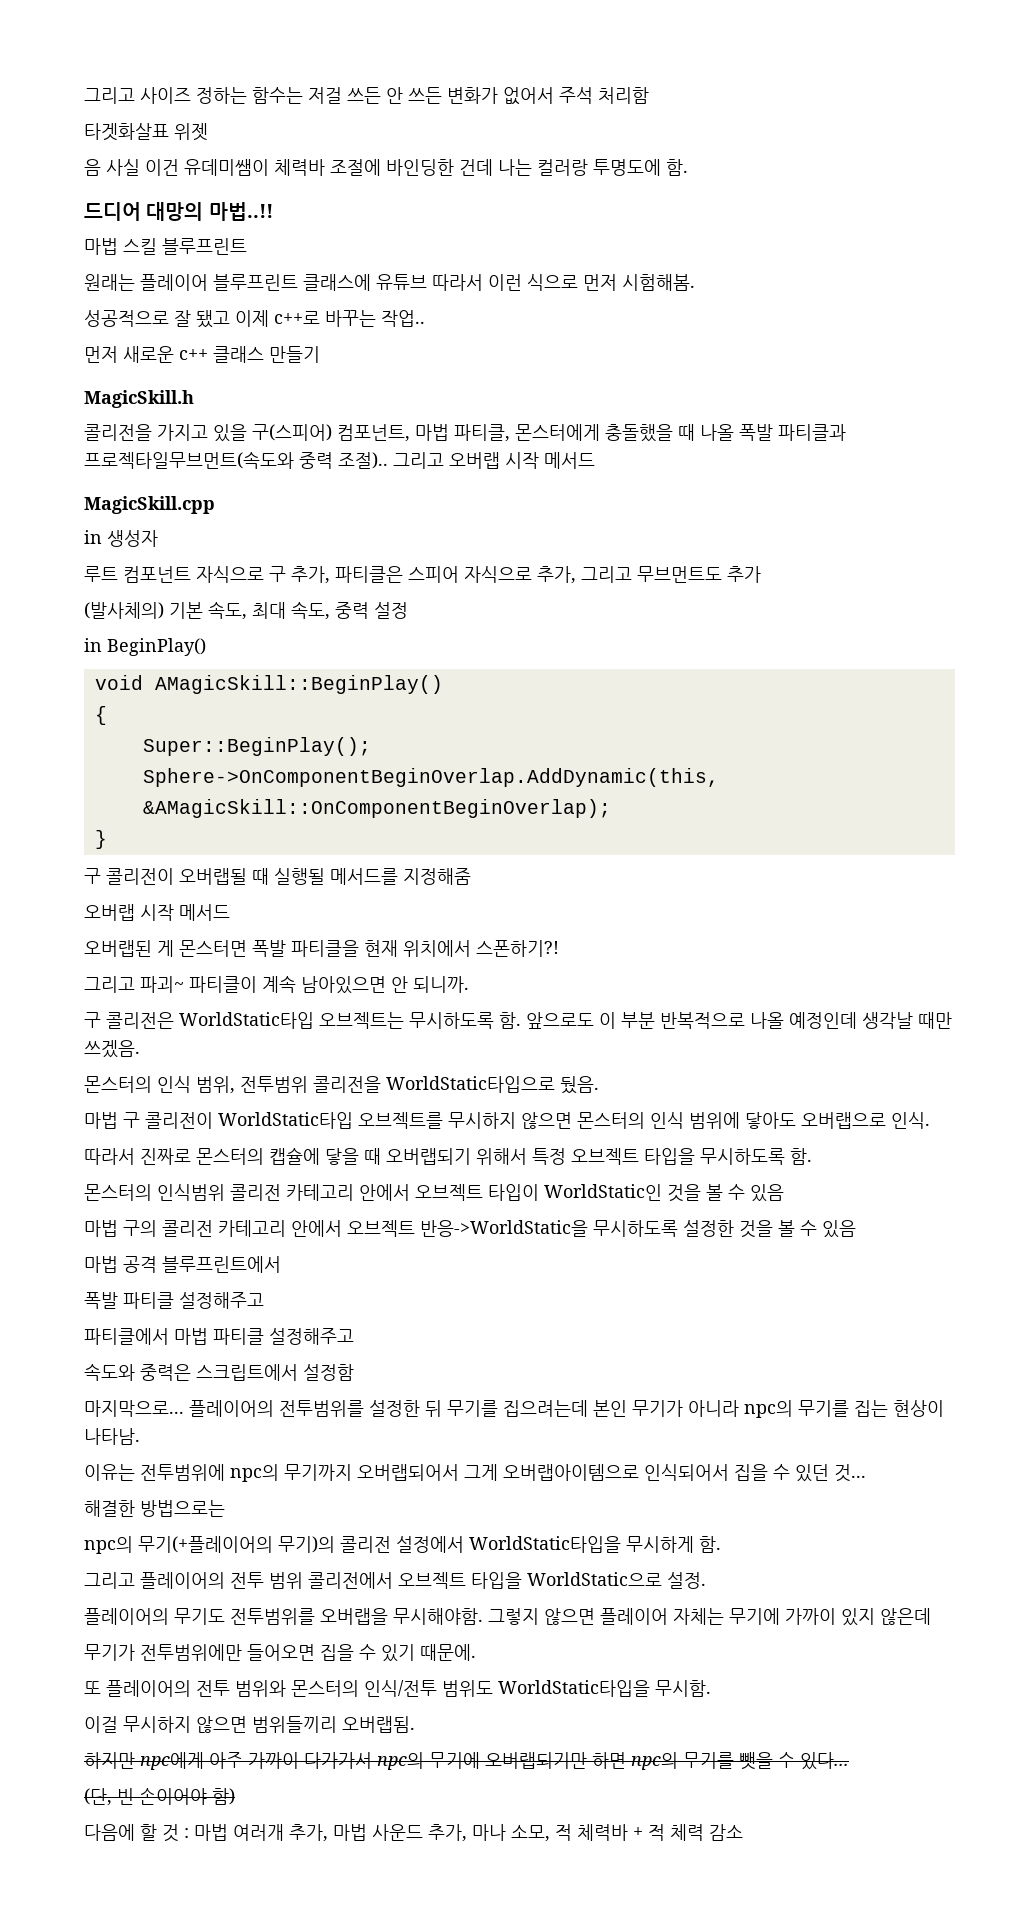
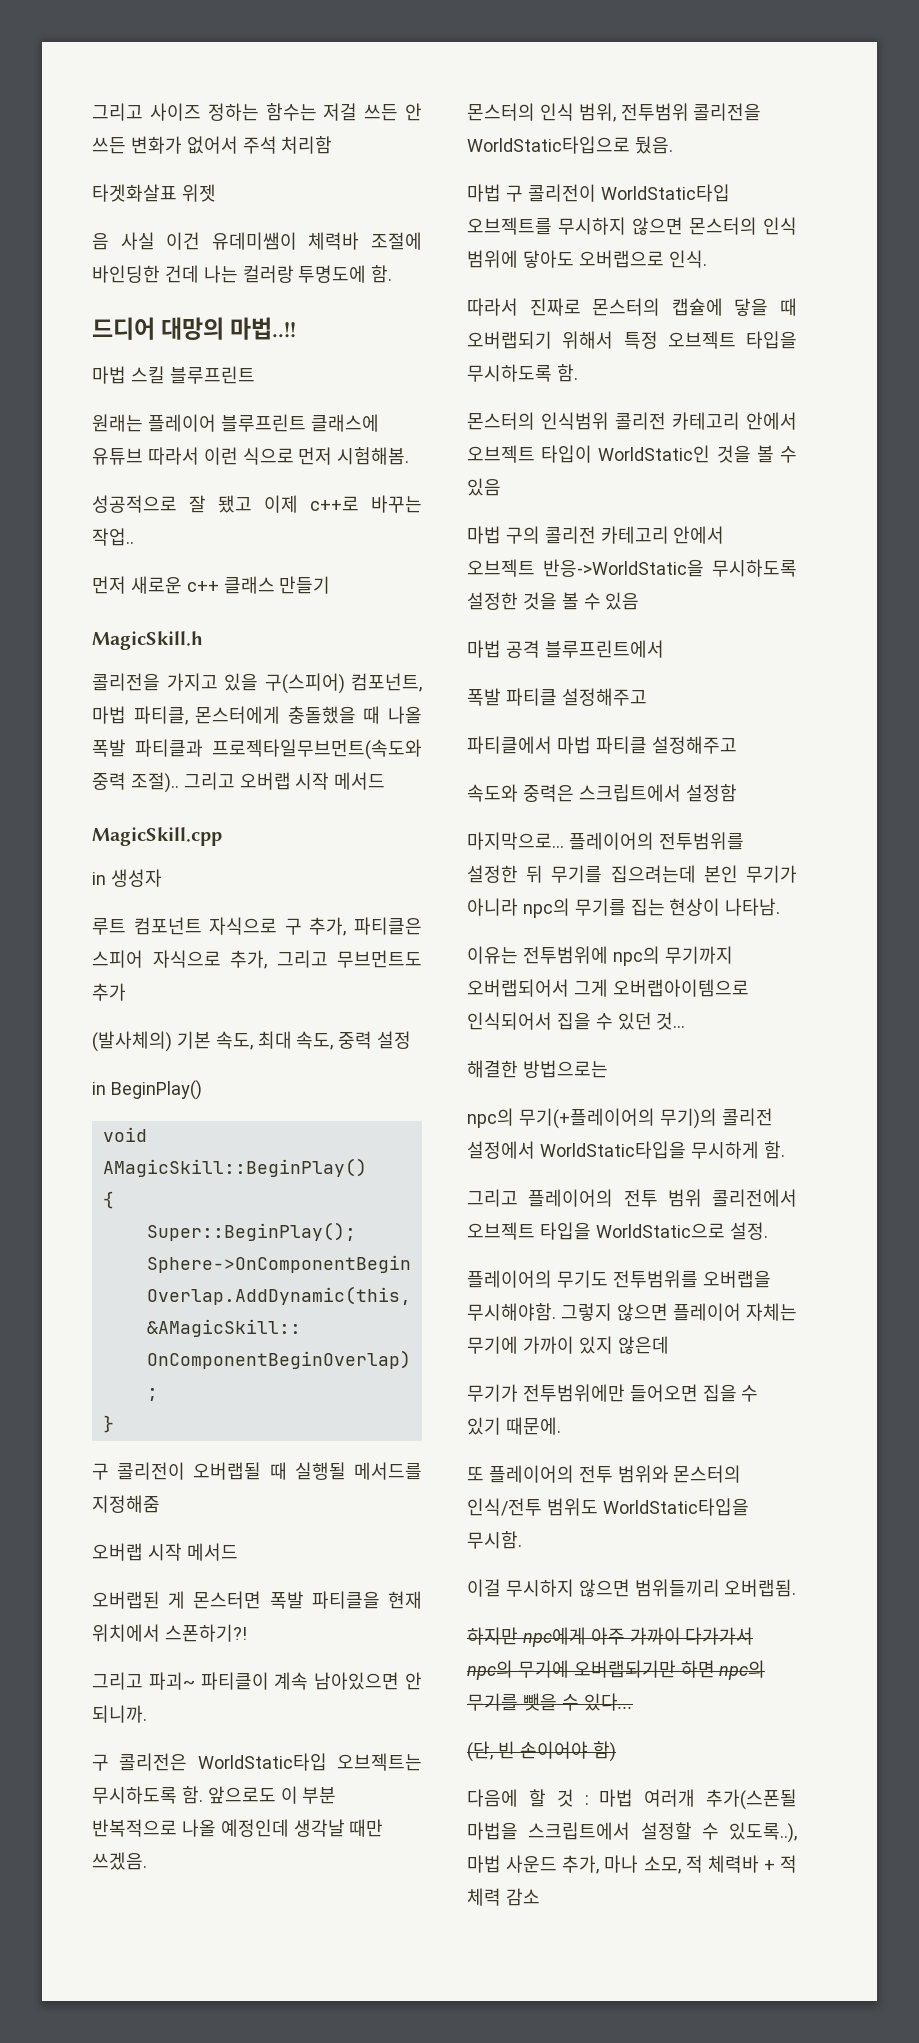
- 다음에 할 것 : 마법 여러개 추가, 마법 사운드 추가, 마나 소모, 적 체력바 + 적 체력 감소
+ 다음에 할 것 : 마법 여러개 추가(스폰될 마법을 스크립트에서 설정할 수 있도록..), 마법 사운드 추가, 마나 소모, 적 체력바 + 적 체력 감소

